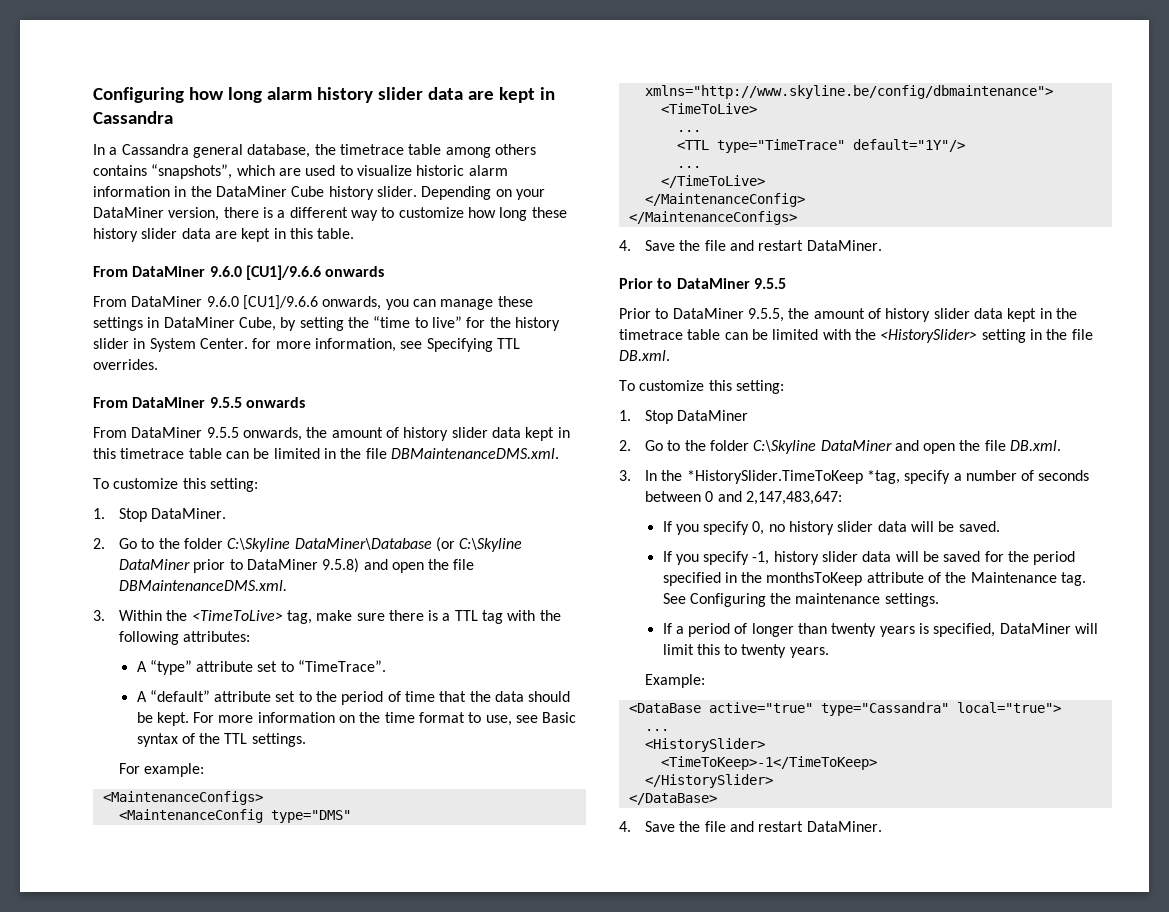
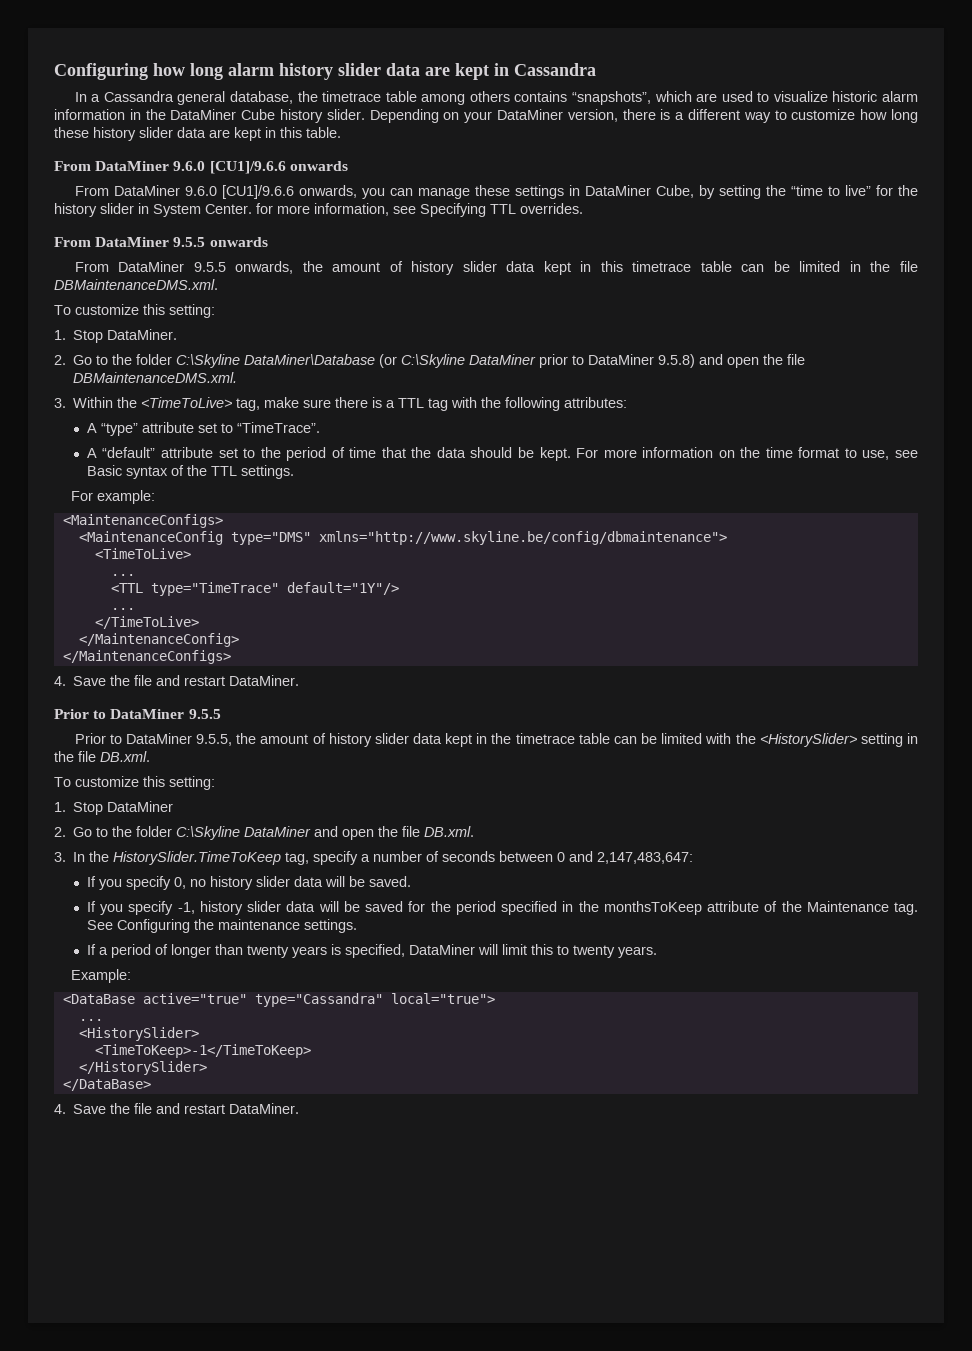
- 3. In the *HistorySlider.TimeToKeep *tag, specify a number of seconds between 0 and 2,147,483,647:
+ 3. In the HistorySlider.TimeToKeep tag, specify a number of seconds between 0 and 2,147,483,647:

